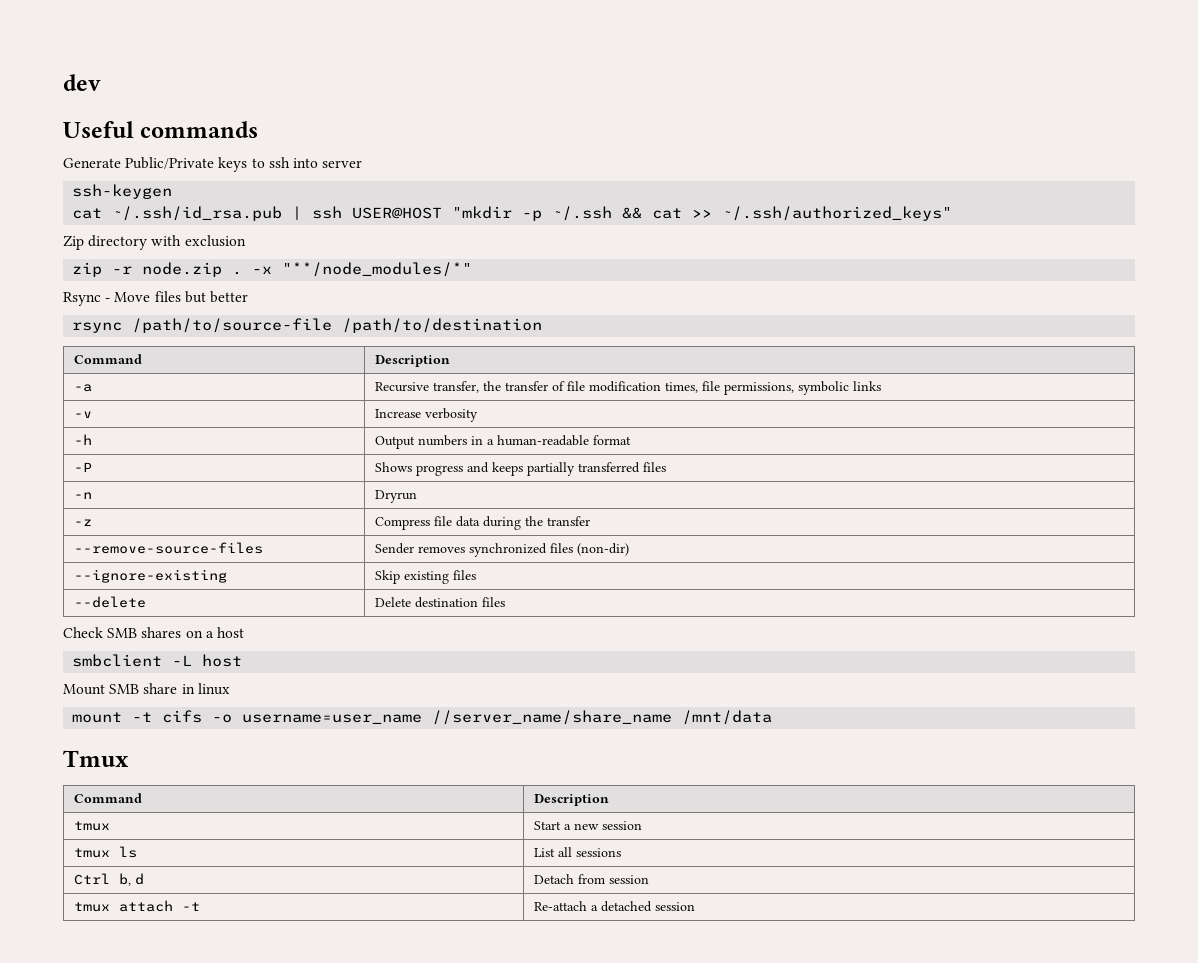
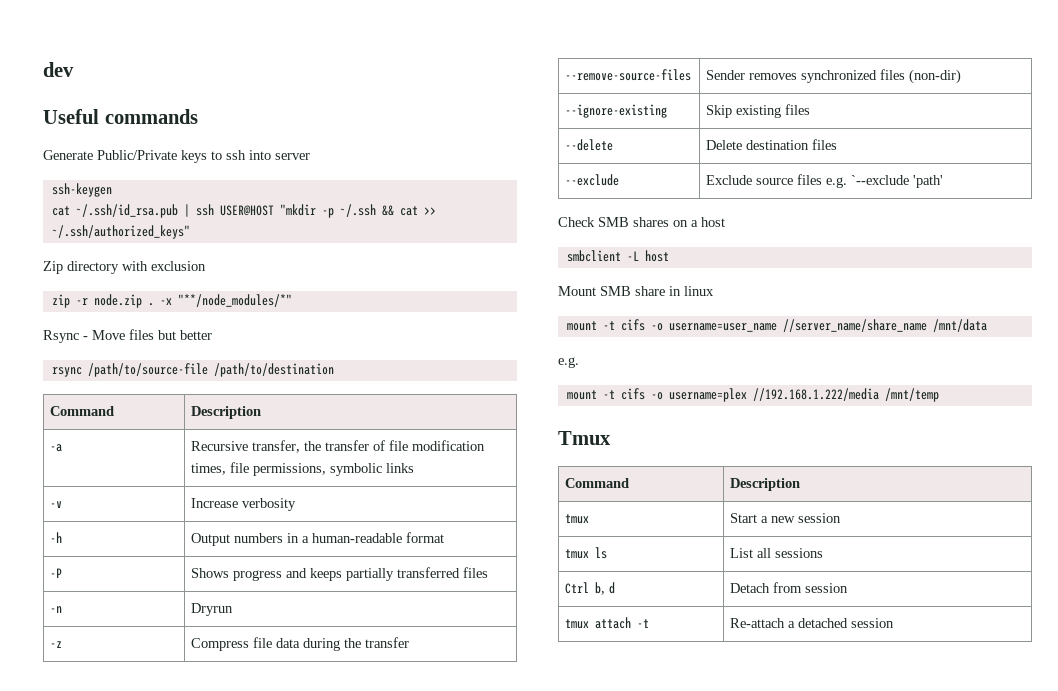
+ --exclude | Exclude source files e.g. `--exclude 'path'
  mount -t cifs -o username=user_name //server_name/share_name /mnt/data
+ e.g.
+ mount -t cifs -o username=plex //192.168.1.222/media /mnt/temp

